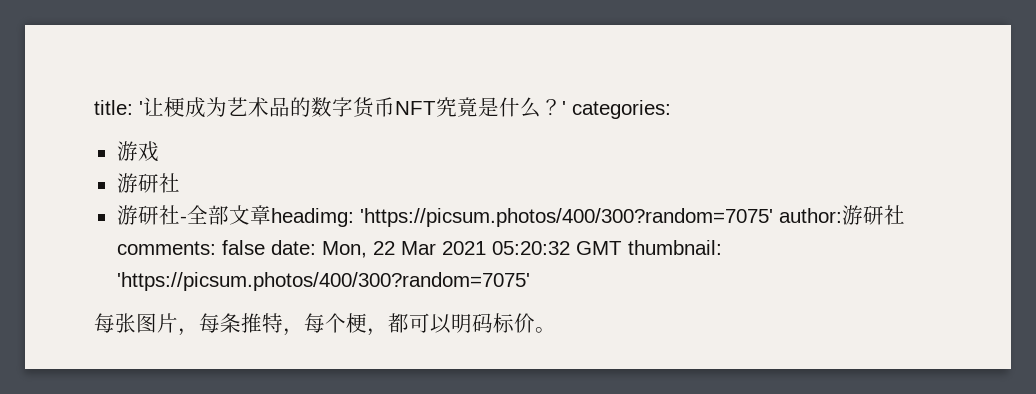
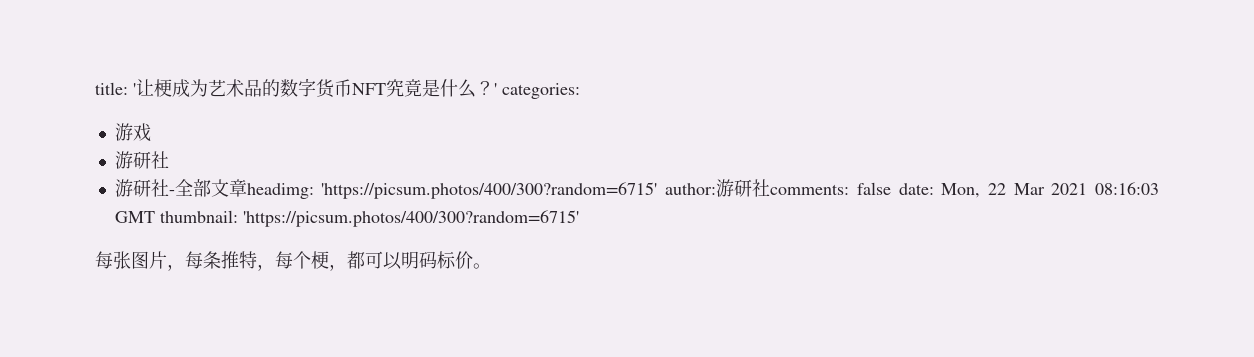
- 游研社-全部文章headimg: 'https://picsum.photos/400/300?random=7075' author:游研社comments: false date: Mon, 22 Mar 2021 05:20:32 GMT thumbnail: 'https://picsum.photos/400/300?random=7075'
+ 游研社-全部文章headimg: 'https://picsum.photos/400/300?random=6715' author:游研社comments: false date: Mon, 22 Mar 2021 08:16:03 GMT thumbnail: 'https://picsum.photos/400/300?random=6715'

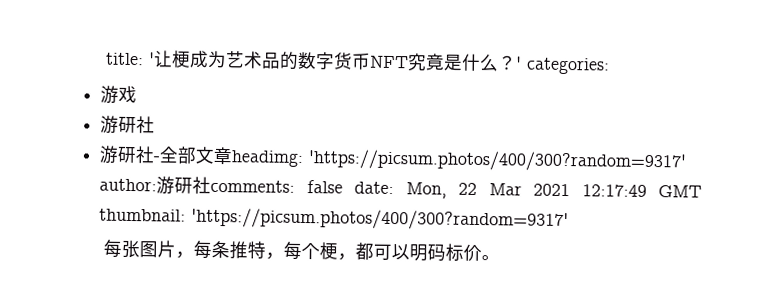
- 游研社-全部文章headimg: 'https://picsum.photos/400/300?random=6715' author:游研社comments: false date: Mon, 22 Mar 2021 08:16:03 GMT thumbnail: 'https://picsum.photos/400/300?random=6715'
+ 游研社-全部文章headimg: 'https://picsum.photos/400/300?random=9317' author:游研社comments: false date: Mon, 22 Mar 2021 12:17:49 GMT thumbnail: 'https://picsum.photos/400/300?random=9317'

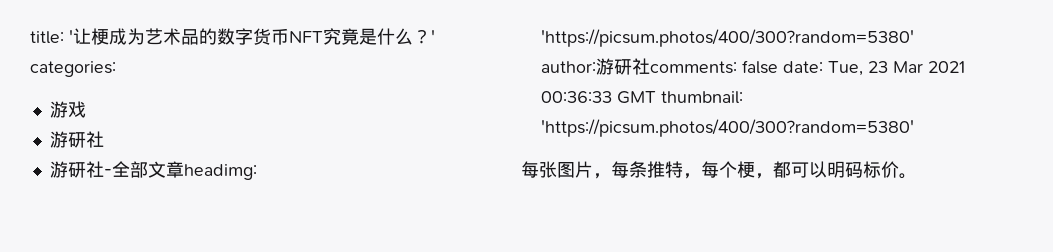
- 游研社-全部文章headimg: 'https://picsum.photos/400/300?random=9317' author:游研社comments: false date: Mon, 22 Mar 2021 12:17:49 GMT thumbnail: 'https://picsum.photos/400/300?random=9317'
+ 游研社-全部文章headimg: 'https://picsum.photos/400/300?random=5380' author:游研社comments: false date: Tue, 23 Mar 2021 00:36:33 GMT thumbnail: 'https://picsum.photos/400/300?random=5380'

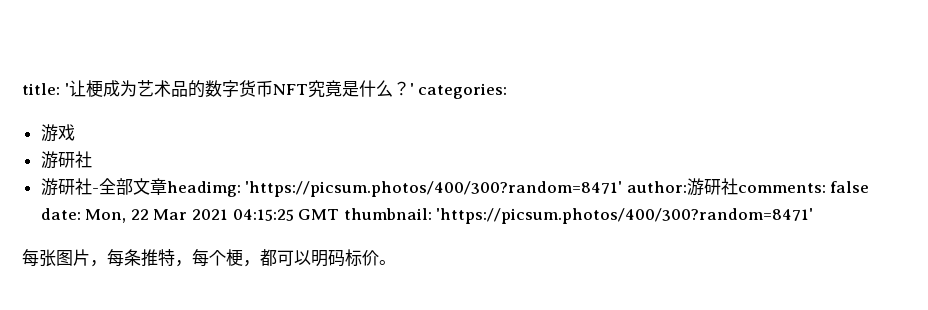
- 游研社-全部文章headimg: 'https://picsum.photos/400/300?random=5380' author:游研社comments: false date: Tue, 23 Mar 2021 00:36:33 GMT thumbnail: 'https://picsum.photos/400/300?random=5380'
+ 游研社-全部文章headimg: 'https://picsum.photos/400/300?random=8471' author:游研社comments: false date: Mon, 22 Mar 2021 04:15:25 GMT thumbnail: 'https://picsum.photos/400/300?random=8471'

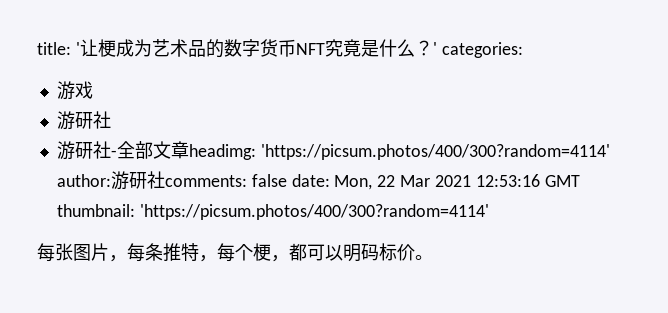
- 游研社-全部文章headimg: 'https://picsum.photos/400/300?random=8471' author:游研社comments: false date: Mon, 22 Mar 2021 04:15:25 GMT thumbnail: 'https://picsum.photos/400/300?random=8471'
+ 游研社-全部文章headimg: 'https://picsum.photos/400/300?random=4114' author:游研社comments: false date: Mon, 22 Mar 2021 12:53:16 GMT thumbnail: 'https://picsum.photos/400/300?random=4114'

